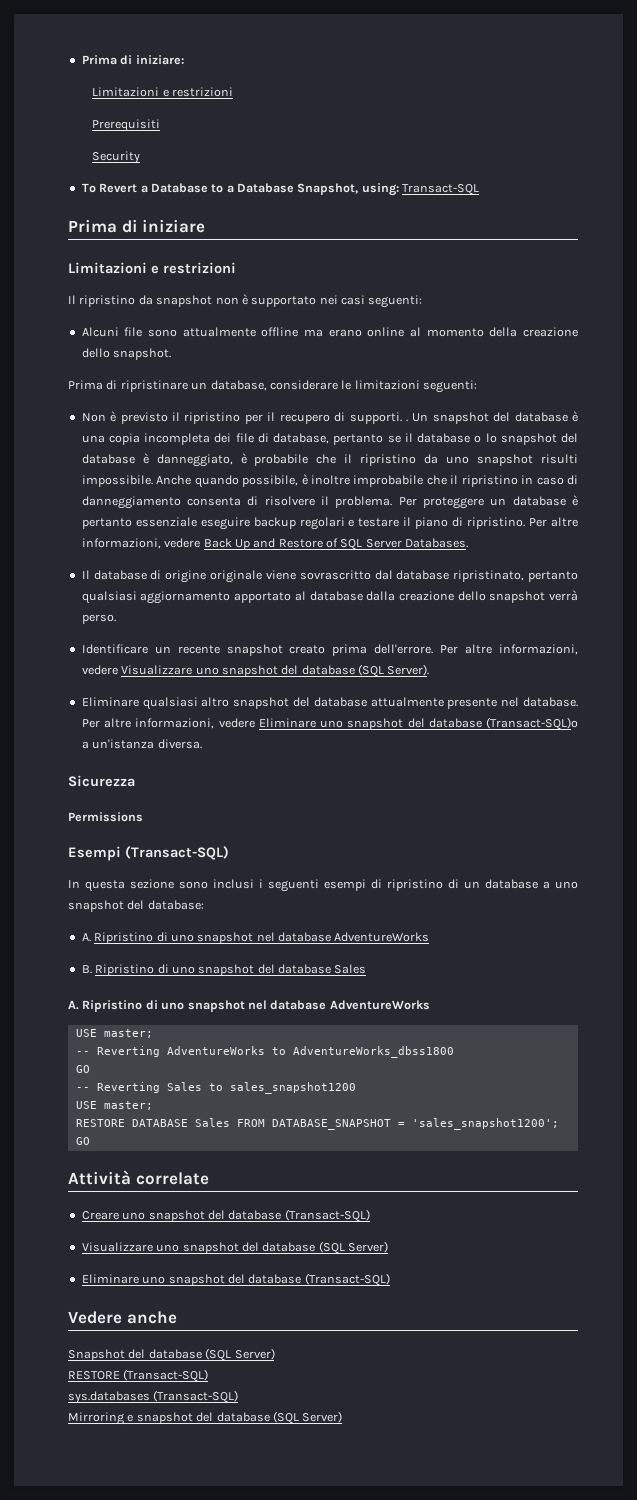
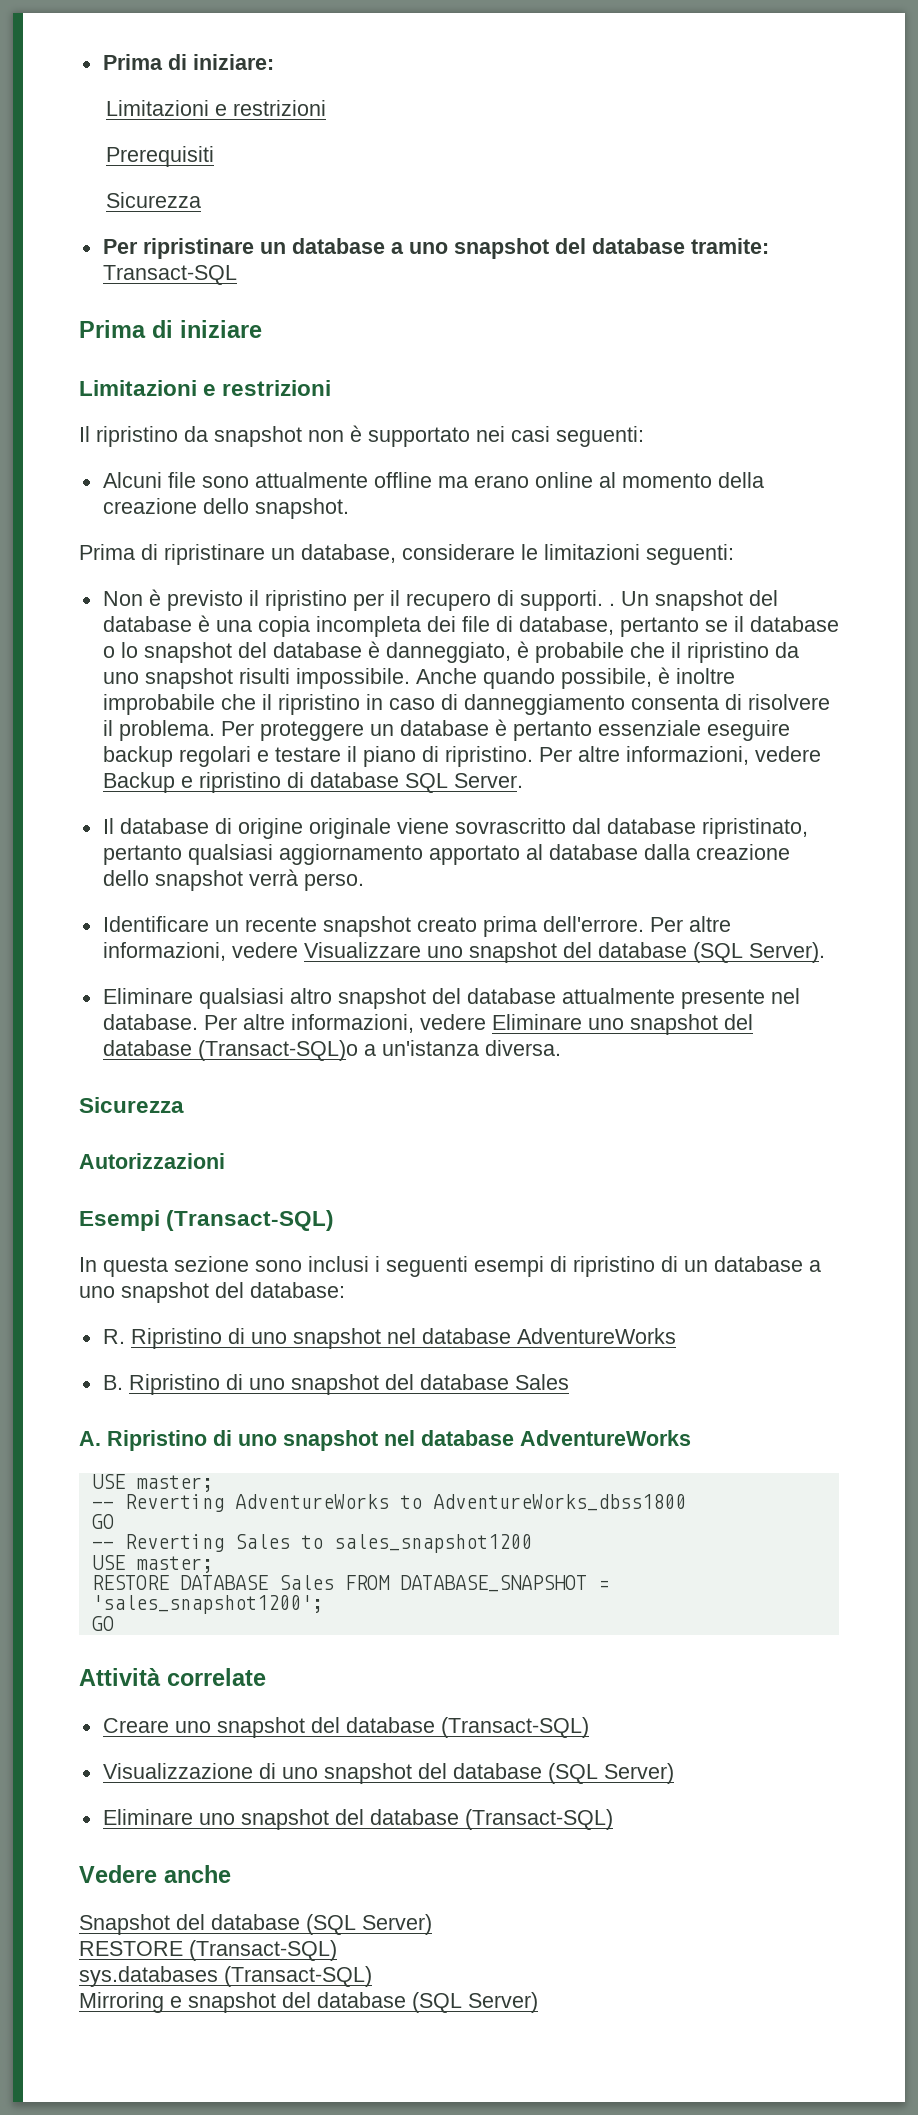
  Prerequisiti
- Security
- To Revert a Database to a Database Snapshot, using: Transact-SQL
+ Sicurezza
+ Per ripristinare un database a uno snapshot del database tramite: Transact-SQL
- Per altre informazioni, vedere Back Up and Restore of SQL Server Databases.
+ Per altre informazioni, vedere Backup e ripristino di database SQL Server.
- Permissions
+ Autorizzazioni
  In questa sezione sono inclusi i seguenti esempi di ripristino di un database a uno snapshot del database:
- A. Ripristino di uno snapshot nel database AdventureWorks
+ R. Ripristino di uno snapshot nel database AdventureWorks
- Visualizzare uno snapshot del database (SQL Server)
+ Visualizzazione di uno snapshot del database (SQL Server)

